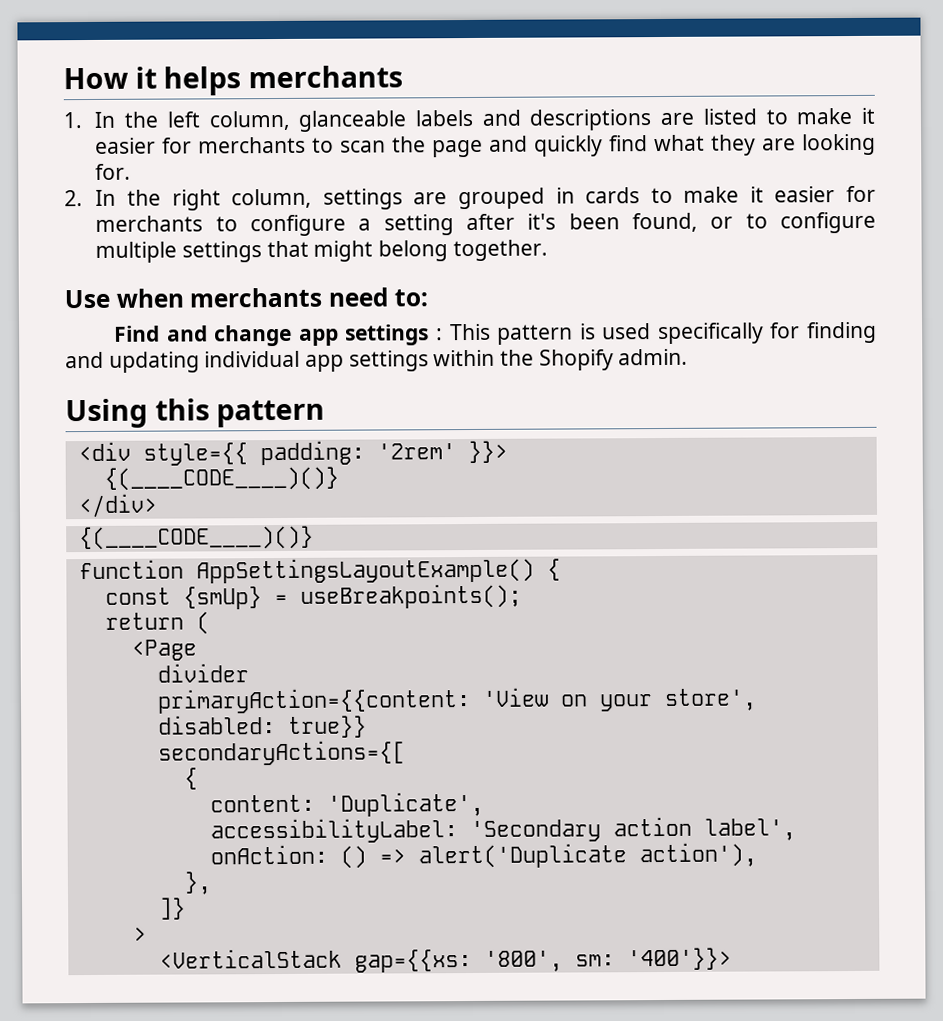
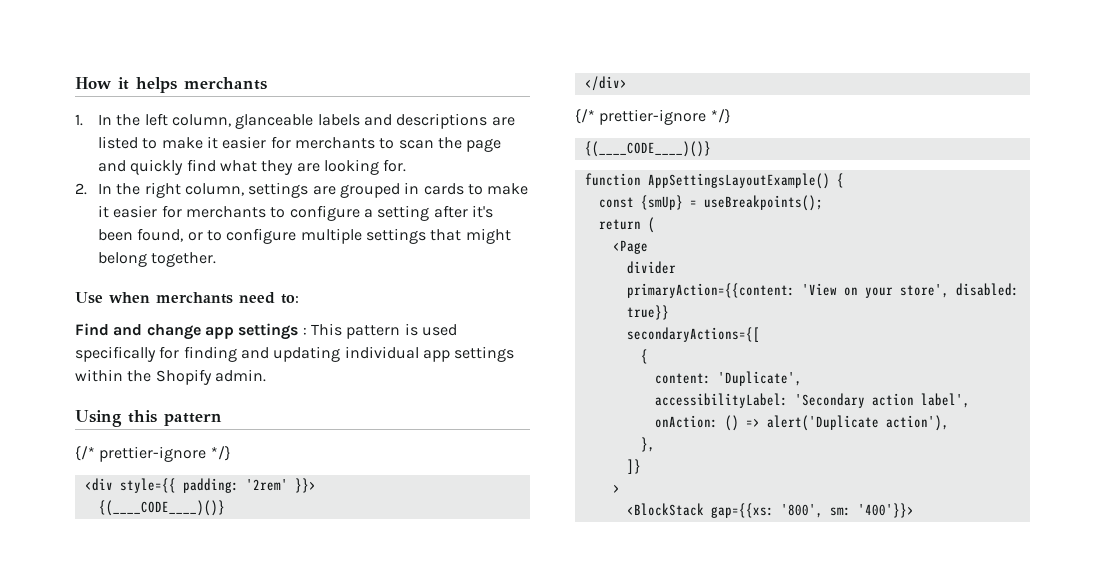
  Using this pattern
+ {/* prettier-ignore */}
  </div>
+ {/* prettier-ignore */}
- <VerticalStack gap={{xs: '800', sm: '400'}}>
+ <BlockStack gap={{xs: '800', sm: '400'}}>

